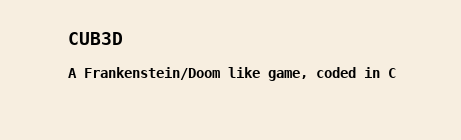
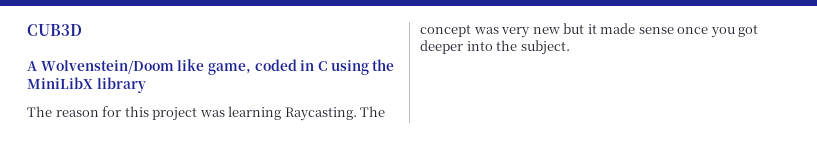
- A Frankenstein/Doom like game, coded in C
+ A Wolvenstein/Doom like game, coded in C using the MiniLibX library
+ The reason for this project was learning Raycasting. The concept was very new but it made sense once you got deeper into the subject.

